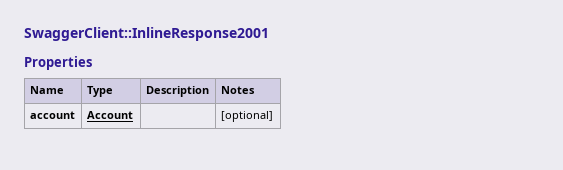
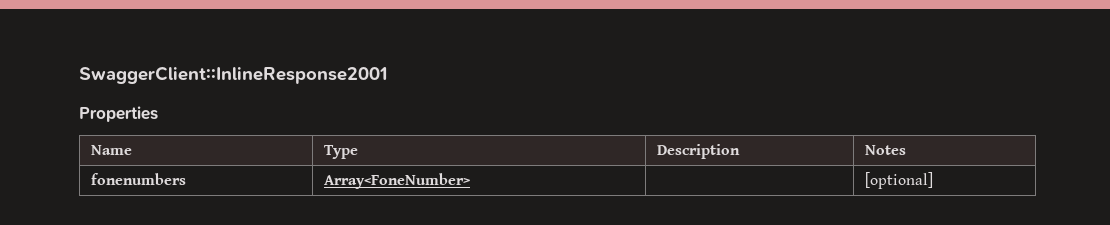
- account | Account | | [optional]
+ fonenumbers | Array<FoneNumber> | | [optional]

